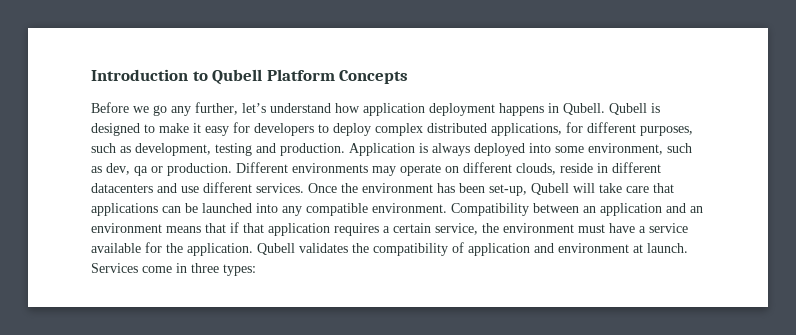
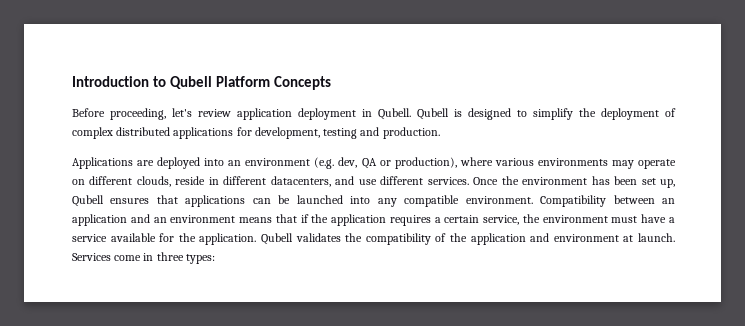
- Before we go any further, let’s understand how application deployment happens in Qubell.
+ Before proceeding, let's review application deployment in Qubell.
- Qubell is designed to make it easy for developers to deploy complex distributed applications, for different purposes, such as development, testing and production. Application is always deployed into some environment, such as dev, qa or production. Different environments may operate on different clouds, reside in different datacenters and use different services.
+ Qubell is designed to simplify the deployment of complex distributed applications for development, testing and production.
+ Applications are deployed into an environment (e.g. dev, QA or production), where various environments may operate on different clouds, reside in different datacenters, and use different services.
- Once the environment has been set-up, Qubell will take care that applications can be launched into any compatible environment.
+ Once the environment has been set up, Qubell ensures that applications can be launched into any compatible environment.
- Compatibility between an application and an environment means that if that application requires a certain service, the environment must have a service available for the application.
+ Compatibility between an application and an environment means that if the application requires a certain service, the environment must have a service available for the application.
- Qubell validates the compatibility of application and environment at launch.
+ Qubell validates the compatibility of the application and environment at launch.

